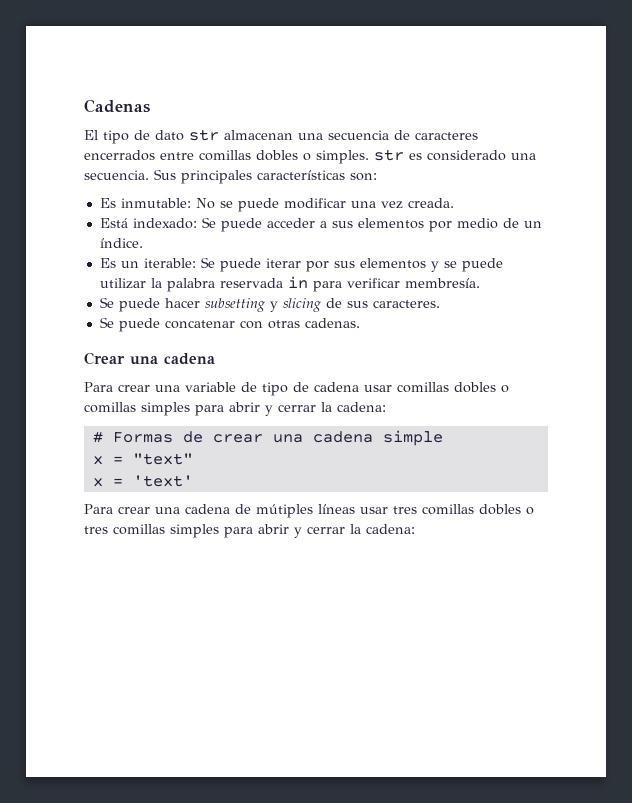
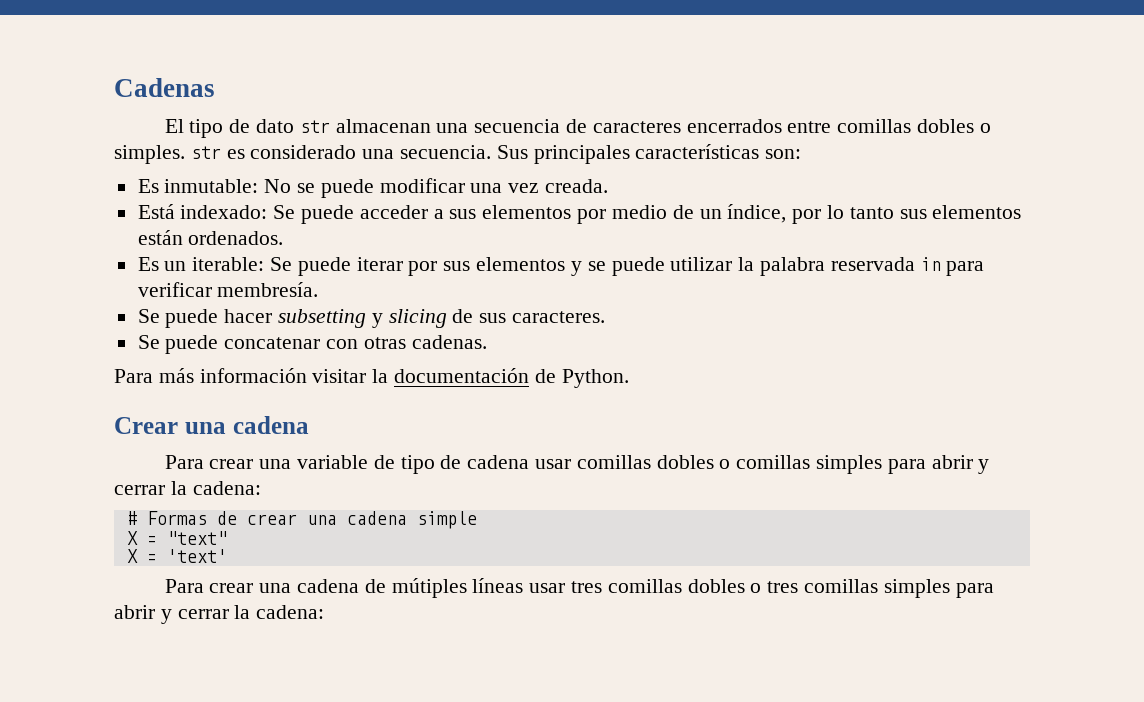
- Está indexado: Se puede acceder a sus elementos por medio de un índice.
+ Está indexado: Se puede acceder a sus elementos por medio de un índice, por lo tanto sus elementos están ordenados.
+ Para más información visitar la documentación de Python.
- x = "text"
+ X = "text"
- x = 'text'
+ X = 'text'

